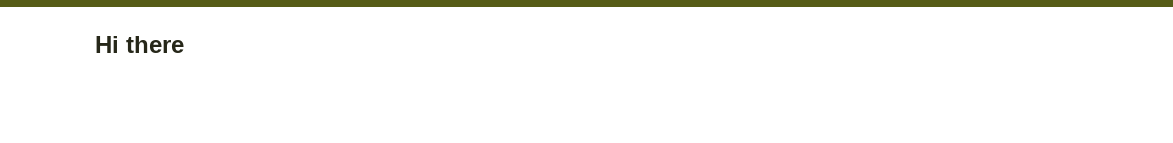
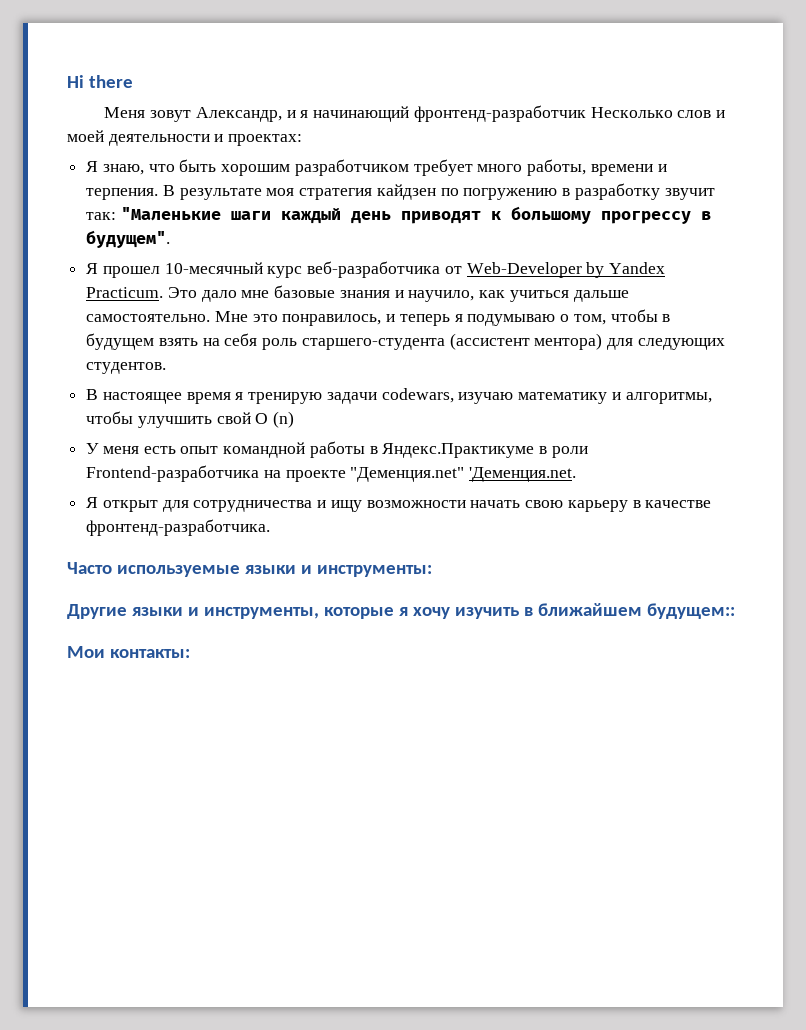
+ Меня зовут Александр, и я начинающий фронтенд-разработчик Несколько слов и моей деятельности и проектах:
+ Я знаю, что быть хорошим разработчиком требует много работы, времени и терпения. В результате моя стратегия кайдзен по погружению в разработку звучит так: "Маленькие шаги каждый день приводят к большому прогрессу в будущем".
+ Я прошел 10-месячный курс веб-разработчика от Web-Developer by Yandex Practicum. Это дало мне базовые знания и научило, как учиться дальше самостоятельно. Мне это понравилось, и теперь я подумываю о том, чтобы в будущем взять на себя роль старшего-студента (ассистент ментора) для следующих студентов.
+ В настоящее время я тренирую задачи codewars, изучаю математику и алгоритмы, чтобы улучшить свой O (n)
+ У меня есть опыт командной работы в Яндекс.Практикуме в роли Frontend-разработчика на проекте "Деменция.net" 'Деменция.net.
+ Я открыт для сотрудничества и ищу возможности начать свою карьеру в качестве фронтенд-разработчика.
+ Часто используемые языки и инструменты:
+ Другие языки и инструменты, которые я хочу изучить в ближайшем будущем::
+ Мои контакты:

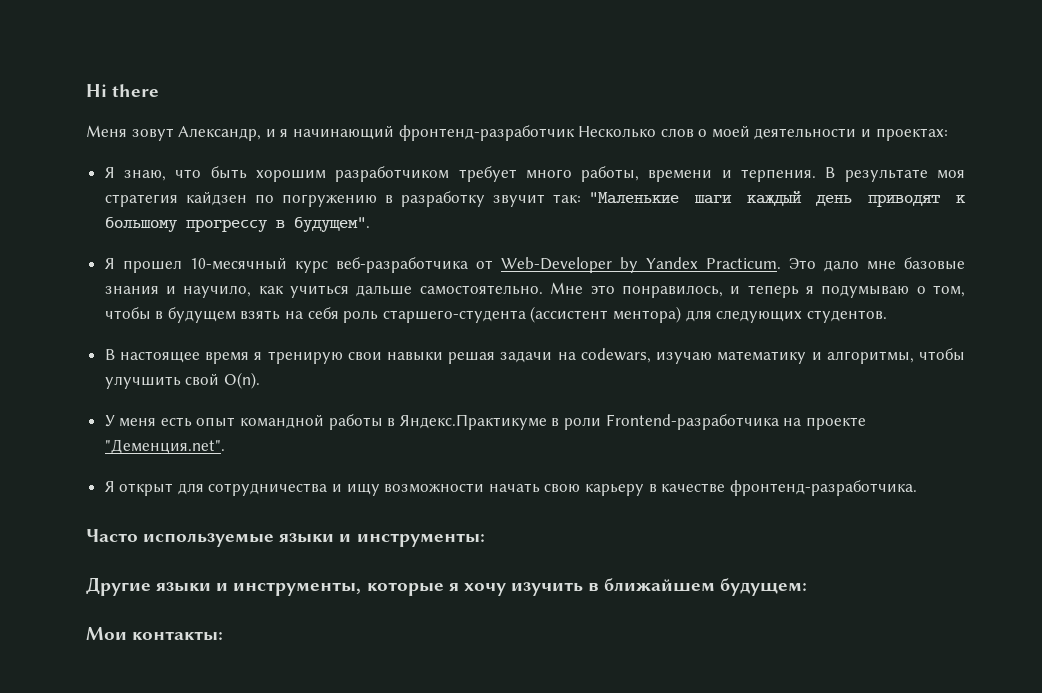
- Меня зовут Александр, и я начинающий фронтенд-разработчик Несколько слов и моей деятельности и проектах:
+ Меня зовут Александр, и я начинающий фронтенд-разработчик Несколько слов о моей деятельности и проектах:
- В настоящее время я тренирую задачи codewars, изучаю математику и алгоритмы, чтобы улучшить свой O (n)
+ В настоящее время я тренирую свои навыки решая задачи на codewars, изучаю математику и алгоритмы, чтобы улучшить свой O(n).
- У меня есть опыт командной работы в Яндекс.Практикуме в роли Frontend-разработчика на проекте "Деменция.net" 'Деменция.net.
+ У меня есть опыт командной работы в Яндекс.Практикуме в роли Frontend-разработчика на проекте "Деменция.net".
- Другие языки и инструменты, которые я хочу изучить в ближайшем будущем::
+ Другие языки и инструменты, которые я хочу изучить в ближайшем будущем:

